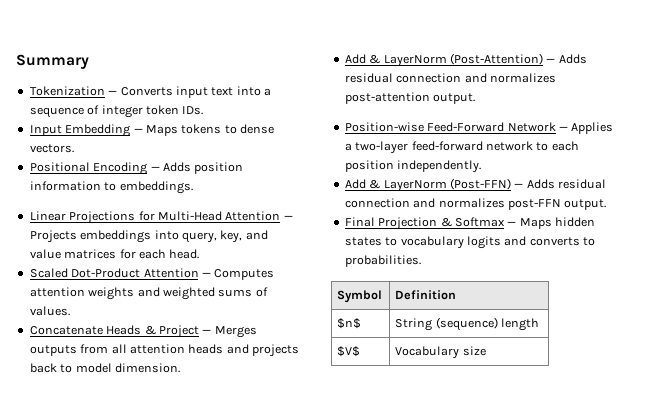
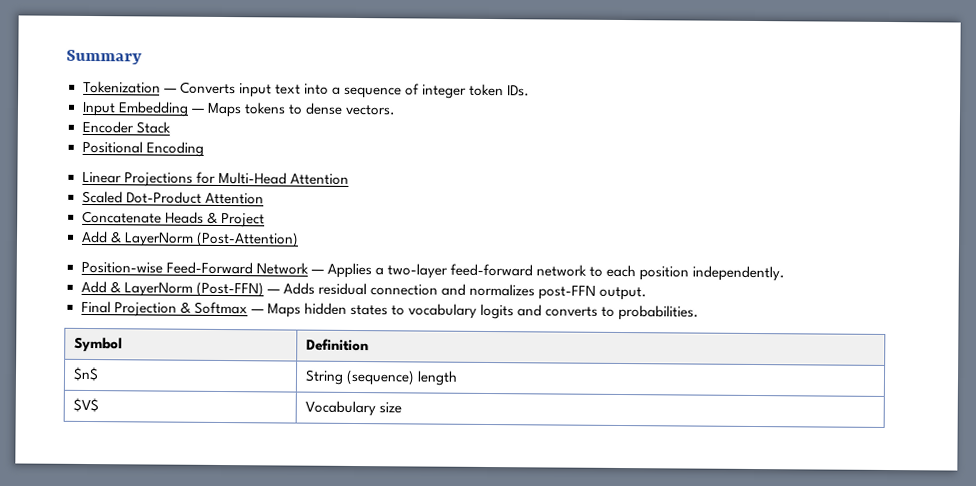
+ Encoder Stack
- Positional Encoding — Adds position information to embeddings.
+ Positional Encoding
- Linear Projections for Multi-Head Attention — Projects embeddings into query, key, and value matrices for each head.
- Scaled Dot-Product Attention — Computes attention weights and weighted sums of values.
- Concatenate Heads & Project — Merges outputs from all attention heads and projects back to model dimension.
- Add & LayerNorm (Post-Attention) — Adds residual connection and normalizes post-attention output.
+ Linear Projections for Multi-Head Attention
+ Scaled Dot-Product Attention
+ Concatenate Heads & Project
+ Add & LayerNorm (Post-Attention)

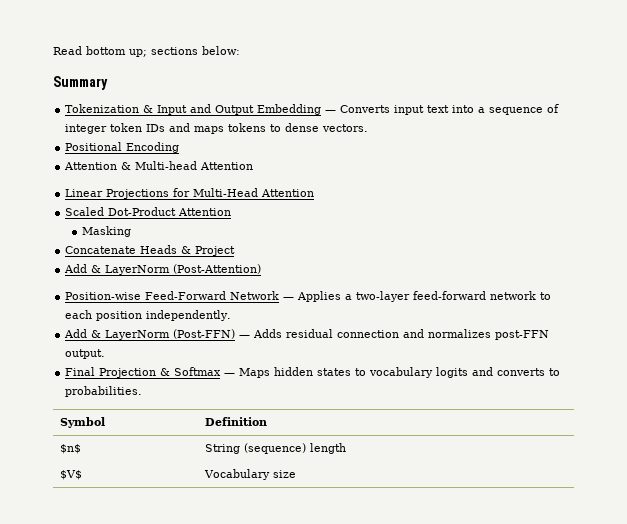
+ Read bottom up; sections below:
  Summary
- Tokenization — Converts input text into a sequence of integer token IDs.
- Input Embedding — Maps tokens to dense vectors.
+ Tokenization & Input and Output Embedding — Converts input text into a sequence of integer token IDs and maps tokens to dense vectors.
- Encoder Stack
+ Attention & Multi-head Attention
+ Masking

